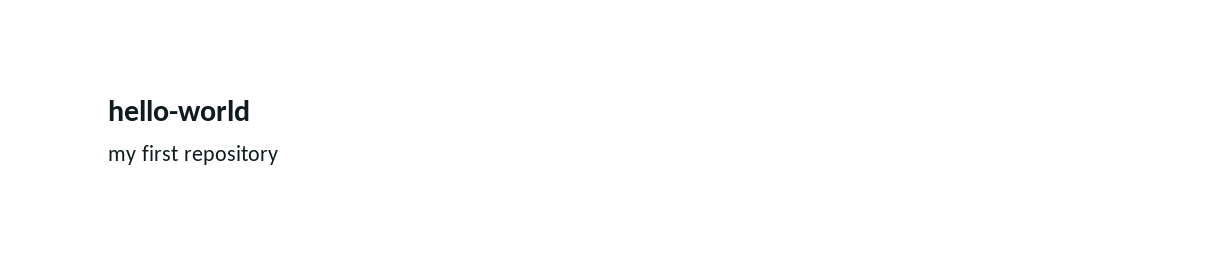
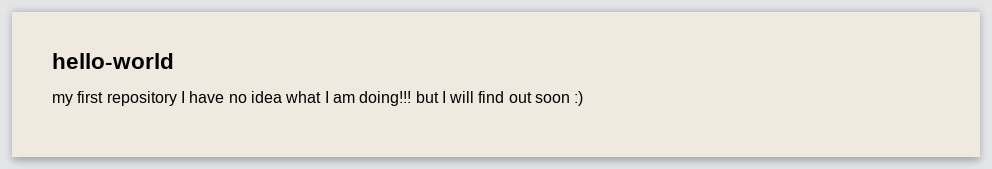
- my first repository
+ my first repository I have no idea what I am doing!!! but I will find out soon :)

